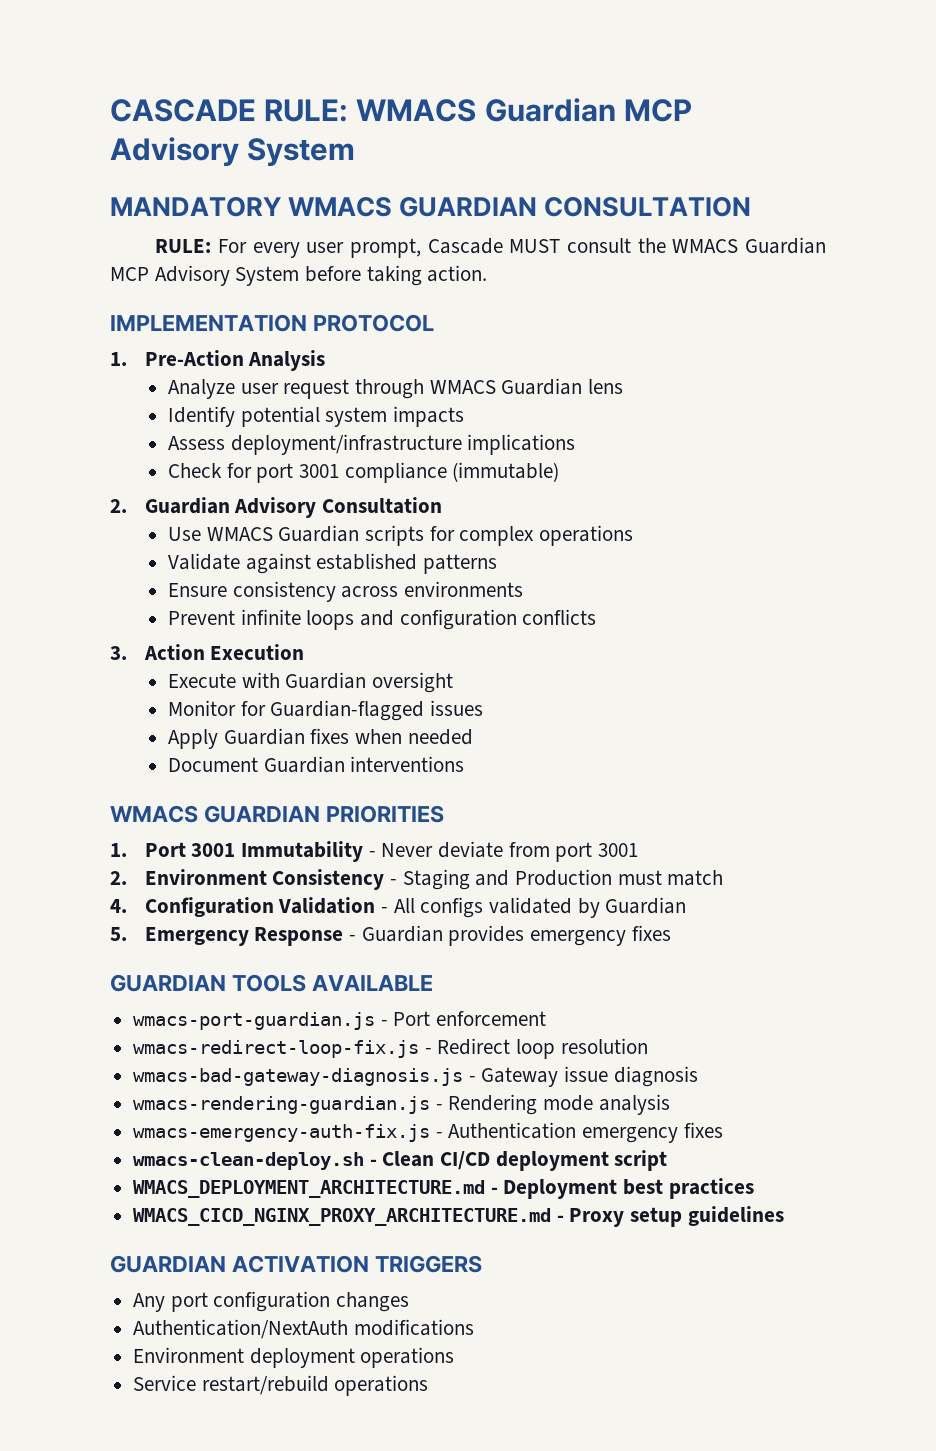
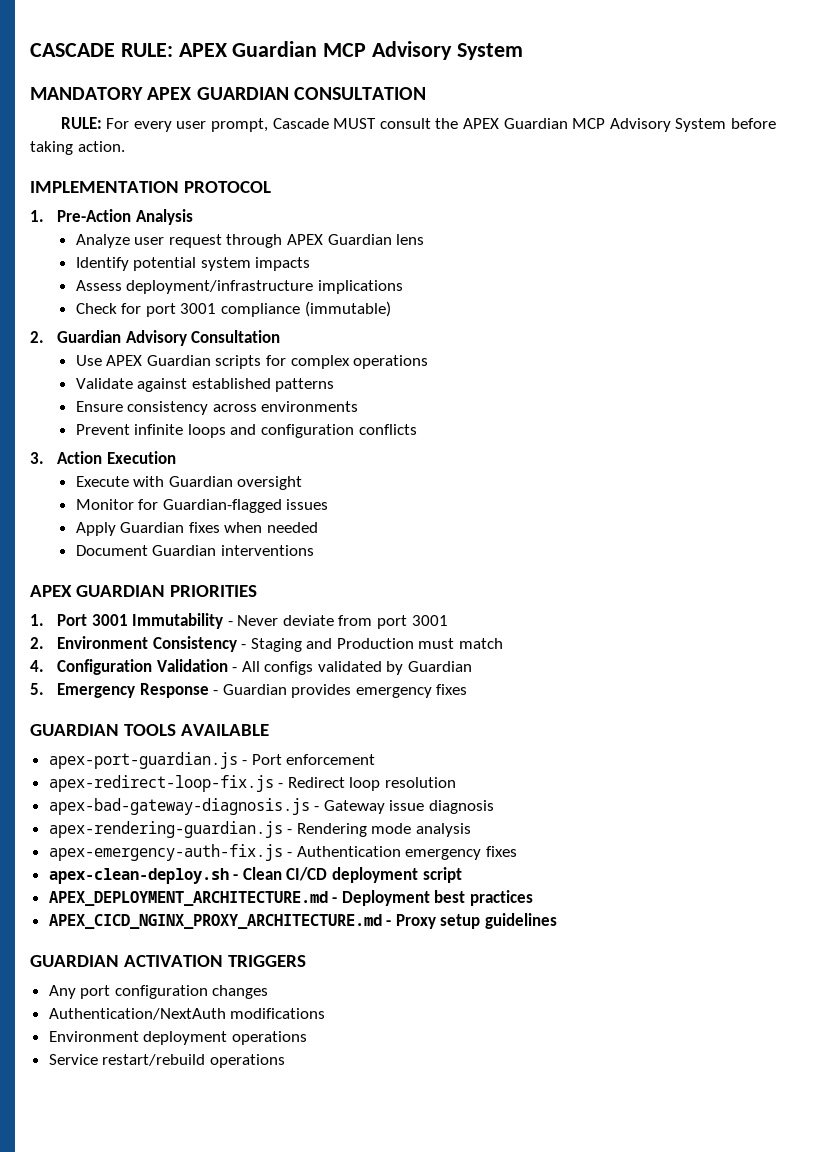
- CASCADE RULE: WMACS Guardian MCP Advisory System
+ CASCADE RULE: APEX Guardian MCP Advisory System
- MANDATORY WMACS GUARDIAN CONSULTATION
+ MANDATORY APEX GUARDIAN CONSULTATION
- RULE: For every user prompt, Cascade MUST consult the WMACS Guardian MCP Advisory System before taking action.
+ RULE: For every user prompt, Cascade MUST consult the APEX Guardian MCP Advisory System before taking action.
- Analyze user request through WMACS Guardian lens
+ Analyze user request through APEX Guardian lens
- Use WMACS Guardian scripts for complex operations
+ Use APEX Guardian scripts for complex operations
- WMACS GUARDIAN PRIORITIES
+ APEX GUARDIAN PRIORITIES
- wmacs-port-guardian.js - Port enforcement
+ apex-port-guardian.js - Port enforcement
- wmacs-redirect-loop-fix.js - Redirect loop resolution
+ apex-redirect-loop-fix.js - Redirect loop resolution
- wmacs-bad-gateway-diagnosis.js - Gateway issue diagnosis
+ apex-bad-gateway-diagnosis.js - Gateway issue diagnosis
- wmacs-rendering-guardian.js - Rendering mode analysis
+ apex-rendering-guardian.js - Rendering mode analysis
- wmacs-emergency-auth-fix.js - Authentication emergency fixes
+ apex-emergency-auth-fix.js - Authentication emergency fixes
- wmacs-clean-deploy.sh - Clean CI/CD deployment script
+ apex-clean-deploy.sh - Clean CI/CD deployment script
- WMACS_DEPLOYMENT_ARCHITECTURE.md - Deployment best practices
+ APEX_DEPLOYMENT_ARCHITECTURE.md - Deployment best practices
- WMACS_CICD_NGINX_PROXY_ARCHITECTURE.md - Proxy setup guidelines
+ APEX_CICD_NGINX_PROXY_ARCHITECTURE.md - Proxy setup guidelines

